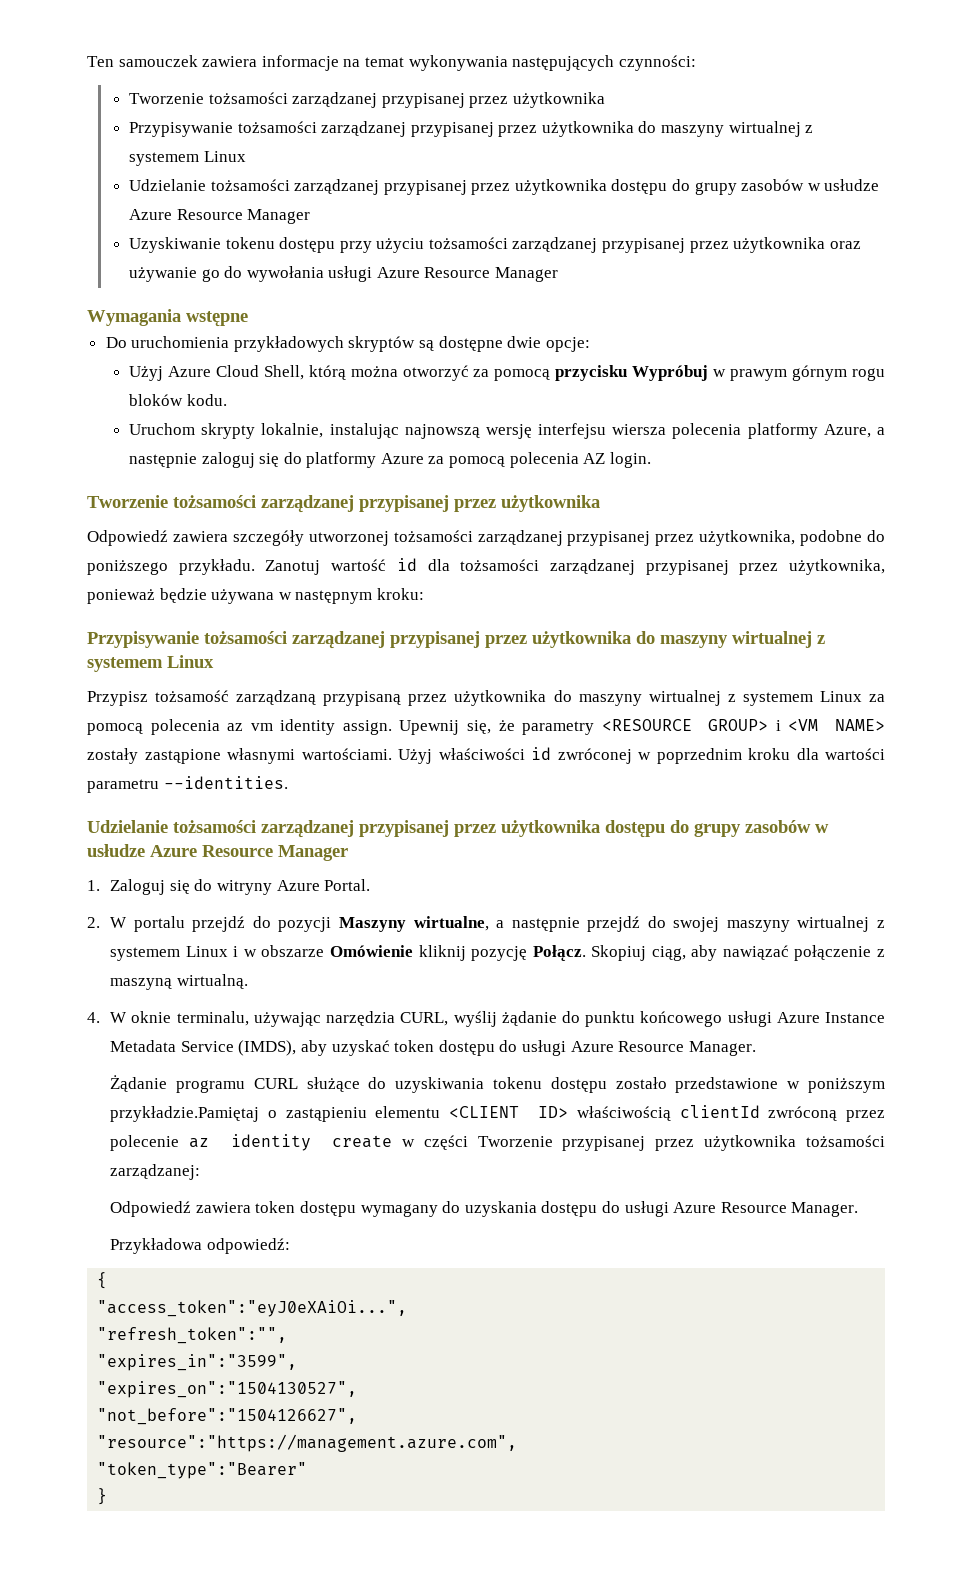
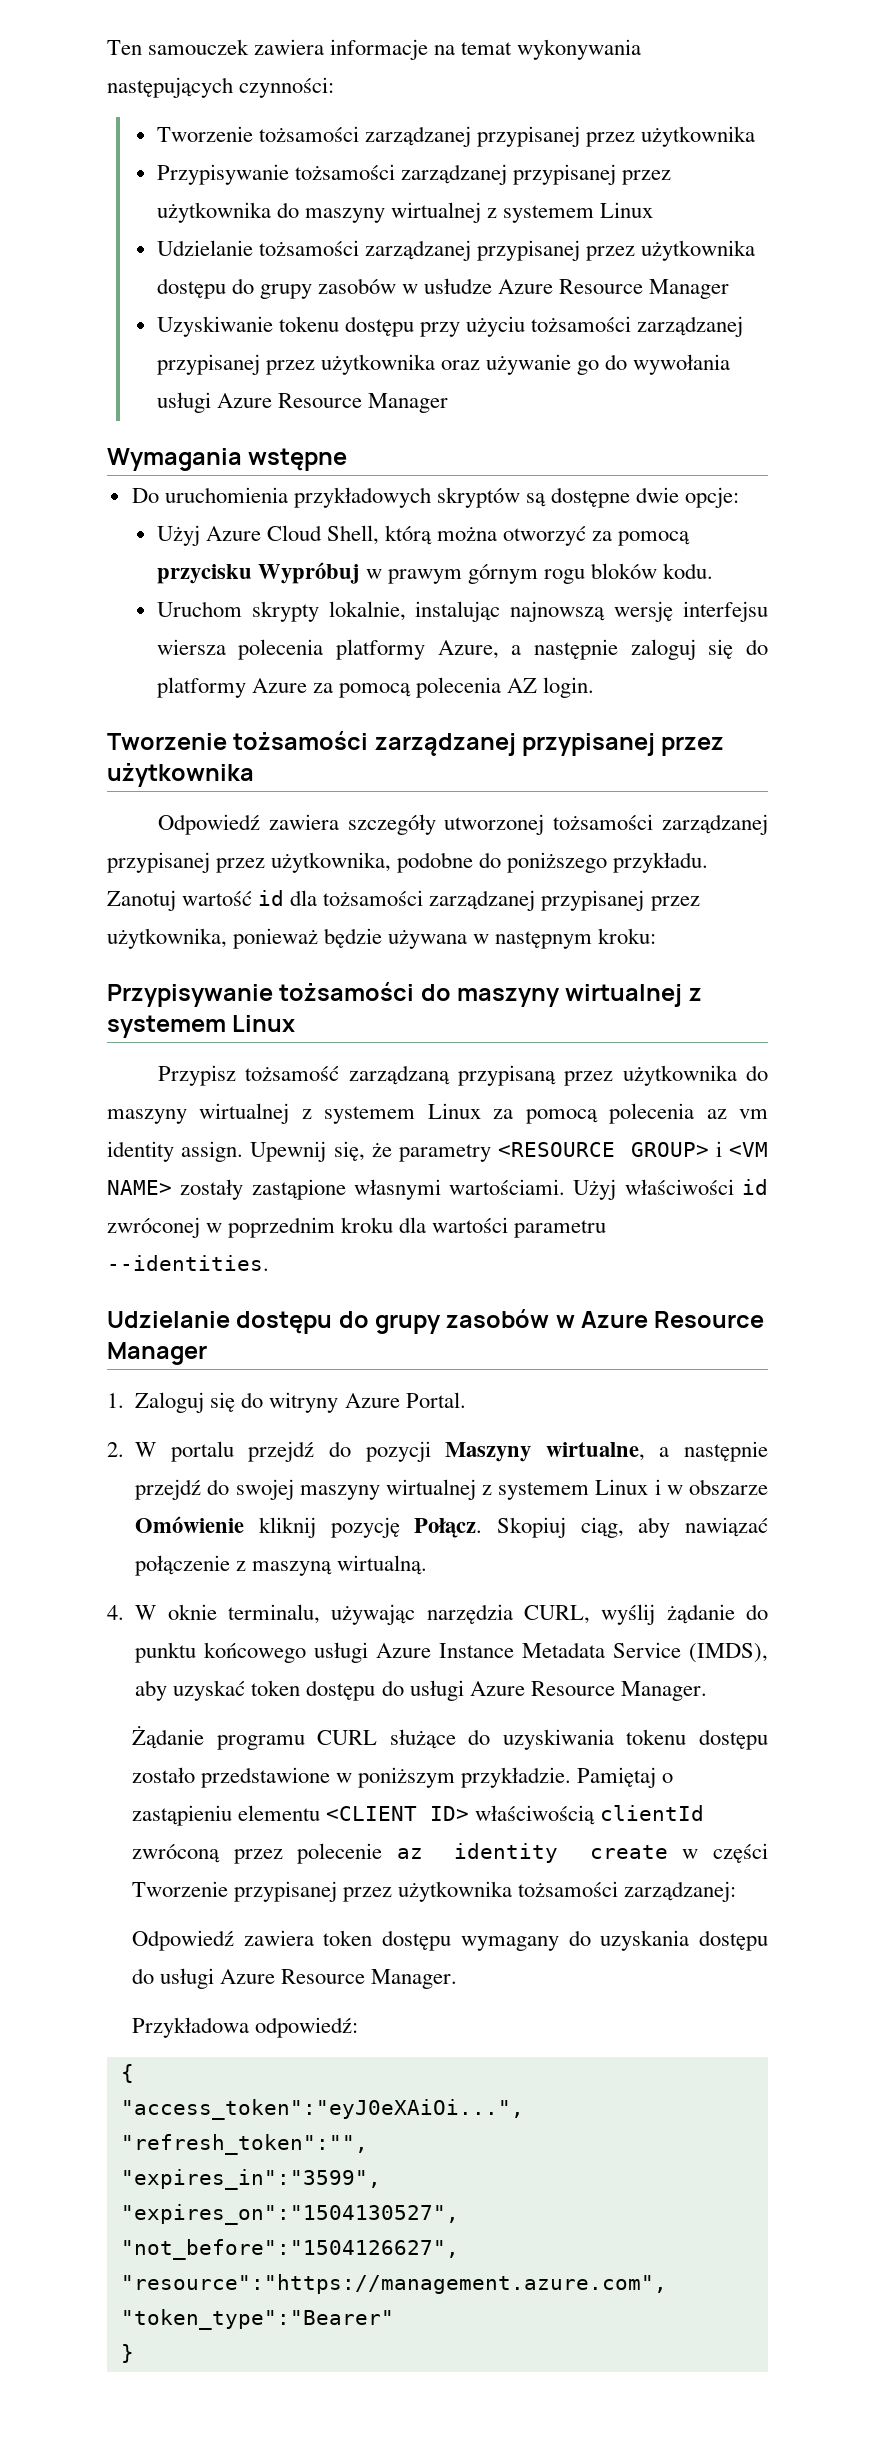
  Zanotuj wartość id dla tożsamości zarządzanej przypisanej przez użytkownika, ponieważ będzie używana w następnym kroku:
- Przypisywanie tożsamości zarządzanej przypisanej przez użytkownika do maszyny wirtualnej z systemem Linux
+ Przypisywanie tożsamości do maszyny wirtualnej z systemem Linux
  Użyj właściwości id zwróconej w poprzednim kroku dla wartości parametru --identities.
- Udzielanie tożsamości zarządzanej przypisanej przez użytkownika dostępu do grupy zasobów w usłudze Azure Resource Manager
+ Udzielanie dostępu do grupy zasobów w Azure Resource Manager
- Żądanie programu CURL służące do uzyskiwania tokenu dostępu zostało przedstawione w poniższym przykładzie.Pamiętaj o zastąpieniu elementu <CLIENT ID> właściwością clientId zwróconą przez polecenie az identity create w części Tworzenie przypisanej przez użytkownika tożsamości zarządzanej:
+ Żądanie programu CURL służące do uzyskiwania tokenu dostępu zostało przedstawione w poniższym przykładzie. Pamiętaj o zastąpieniu elementu <CLIENT ID> właściwością clientId zwróconą przez polecenie az identity create w części Tworzenie przypisanej przez użytkownika tożsamości zarządzanej:

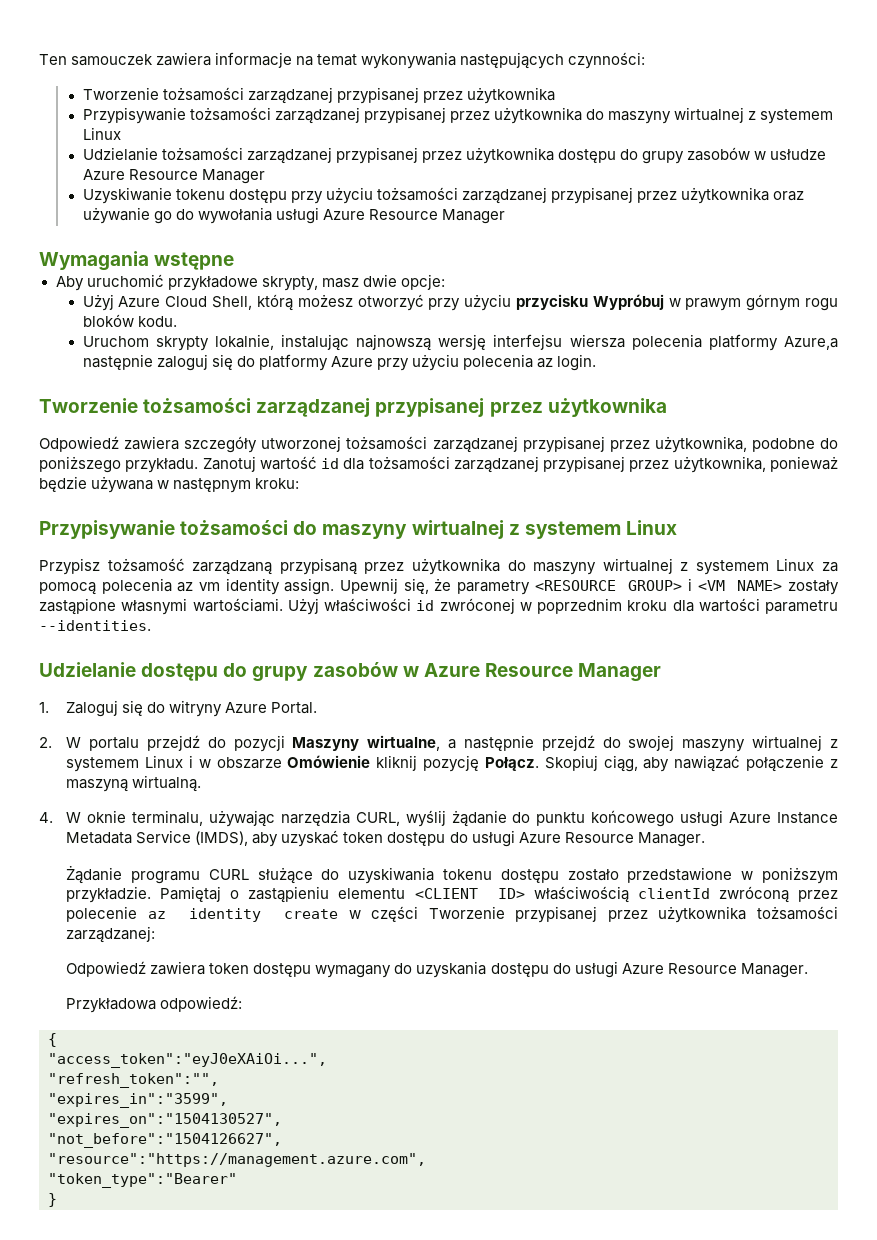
- Do uruchomienia przykładowych skryptów są dostępne dwie opcje:
+ Aby uruchomić przykładowe skrypty, masz dwie opcje:
- Użyj Azure Cloud Shell, którą można otworzyć za pomocą przycisku Wypróbuj w prawym górnym rogu bloków kodu.
+ Użyj Azure Cloud Shell, którą możesz otworzyć przy użyciu przycisku Wypróbuj w prawym górnym rogu bloków kodu.
- Uruchom skrypty lokalnie, instalując najnowszą wersję interfejsu wiersza polecenia platformy Azure, a następnie zaloguj się do platformy Azure za pomocą polecenia AZ login.
+ Uruchom skrypty lokalnie, instalując najnowszą wersję interfejsu wiersza polecenia platformy Azure,a następnie zaloguj się do platformy Azure przy użyciu polecenia az login.

